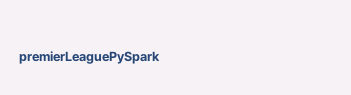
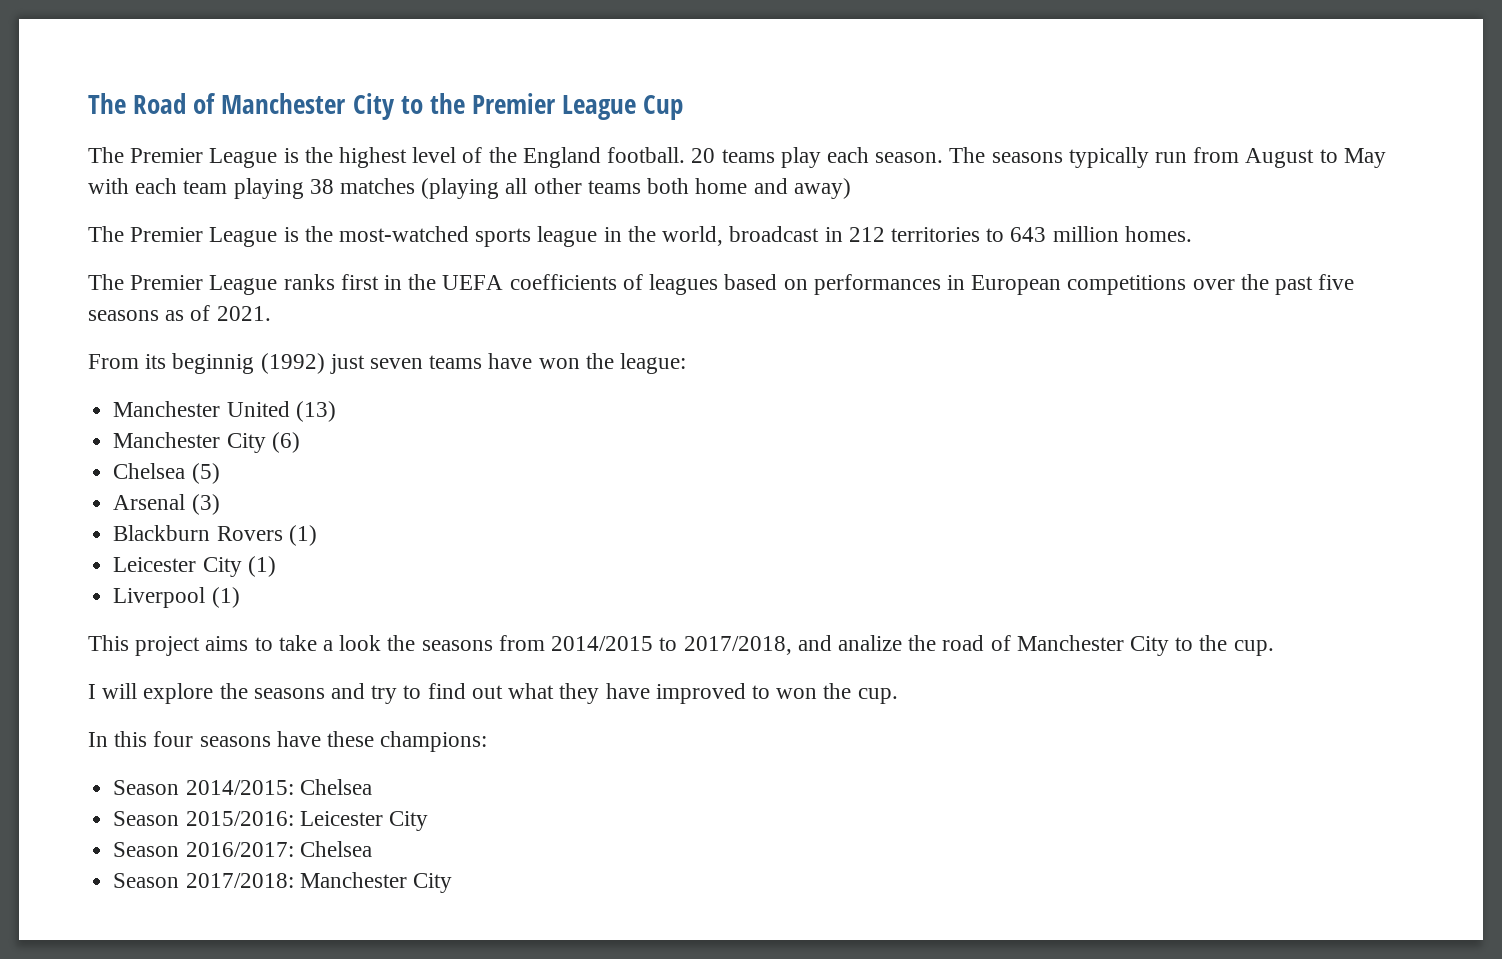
- premierLeaguePySpark
+ The Road of Manchester City to the Premier League Cup
+ The Premier League is the highest level of the England football. 20 teams play each season. The seasons typically run from August to May with each team playing 38 matches (playing all other teams both home and away)
+ The Premier League is the most-watched sports league in the world, broadcast in 212 territories to 643 million homes.
+ The Premier League ranks first in the UEFA coefficients of leagues based on performances in European competitions over the past five seasons as of 2021.
+ From its beginnig (1992) just seven teams have won the league:
+ Manchester United (13)
+ Manchester City (6)
+ Chelsea (5)
+ Arsenal (3)
+ Blackburn Rovers (1)
+ Leicester City (1)
+ Liverpool (1)
+ This project aims to take a look the seasons from 2014/2015 to 2017/2018, and analize the road of Manchester City to the cup.
+ I will explore the seasons and try to find out what they have improved to won the cup.
+ In this four seasons have these champions:
+ Season 2014/2015: Chelsea
+ Season 2015/2016: Leicester City
+ Season 2016/2017: Chelsea
+ Season 2017/2018: Manchester City

